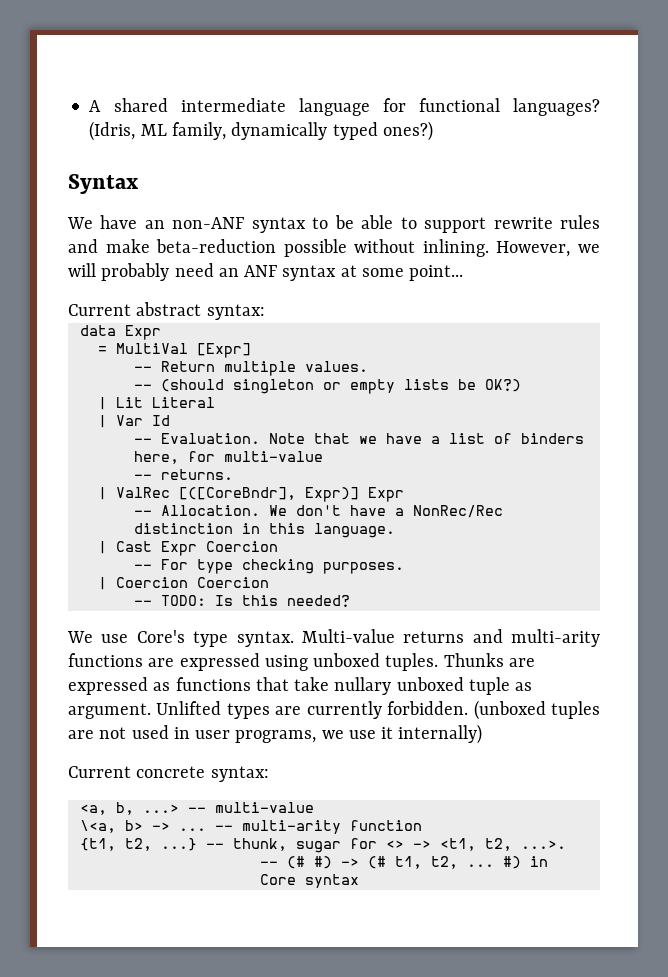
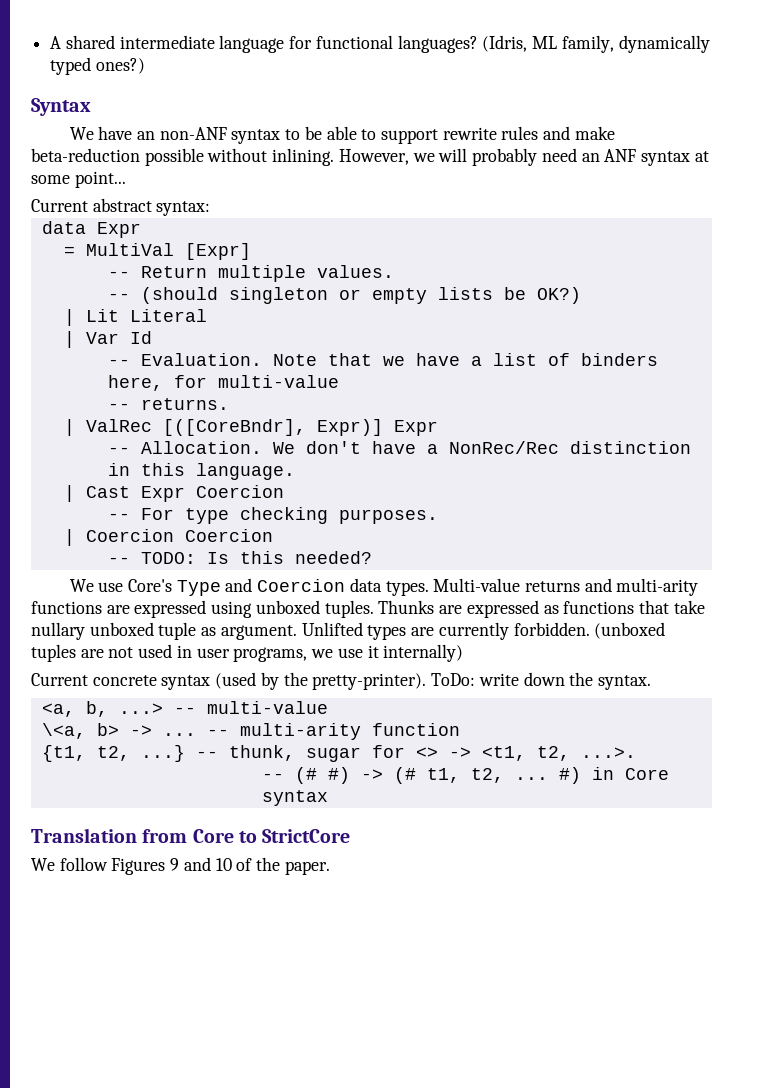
- We use Core's type syntax.
+ We use Core's Type and Coercion data types.
- Current concrete syntax:
+ Current concrete syntax (used by the pretty-printer). ToDo: write down the syntax.
+ Translation from Core to StrictCore
+ We follow Figures 9 and 10 of the paper.

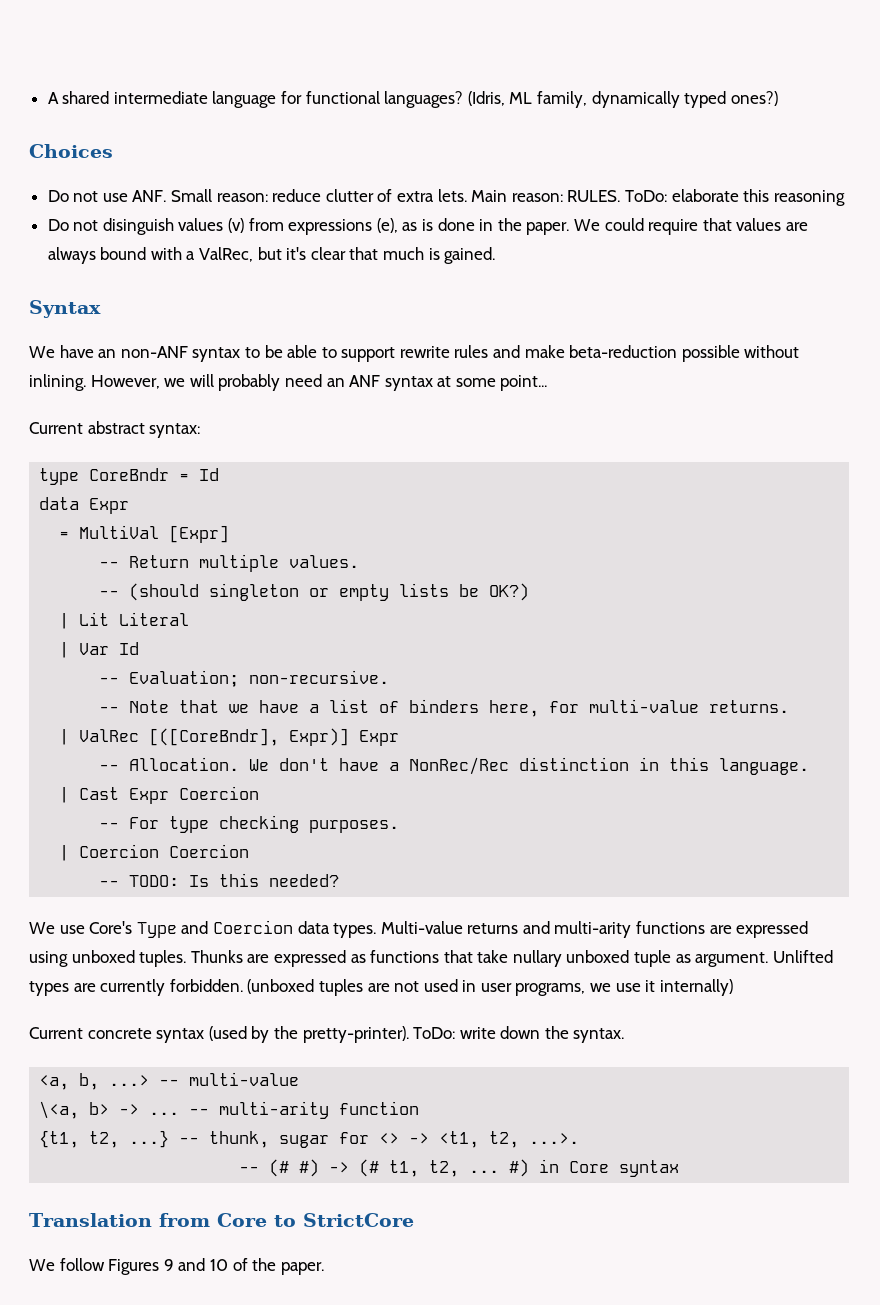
+ Choices
+ Do not use ANF. Small reason: reduce clutter of extra lets. Main reason: RULES. ToDo: elaborate this reasoning
+ Do not disinguish values (v) from expressions (e), as is done in the paper. We could require that values are always bound with a ValRec, but it's clear that much is gained.
+ type CoreBndr = Id
- -- Evaluation. Note that we have a list of binders here, for multi-value
- -- returns.
+ -- Evaluation; non-recursive.
+ -- Note that we have a list of binders here, for multi-value returns.

